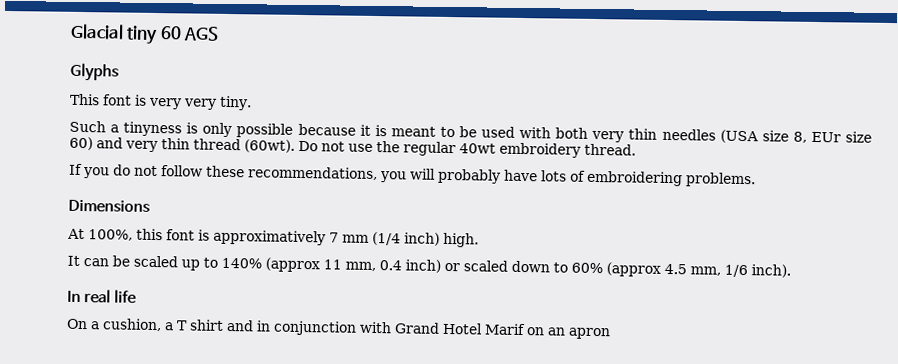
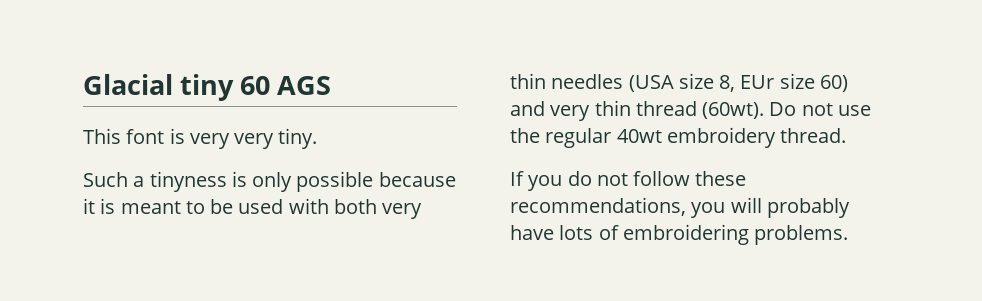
- Glyphs
- Dimensions
- At 100%, this font is approximatively 7 mm (1/4 inch) high.
- It can be scaled up to 140% (approx 11 mm, 0.4 inch) or scaled down to 60% (approx 4.5 mm, 1/6 inch).
- In real life
- On a cushion, a T shirt and in conjunction with Grand Hotel Marif on an apron

